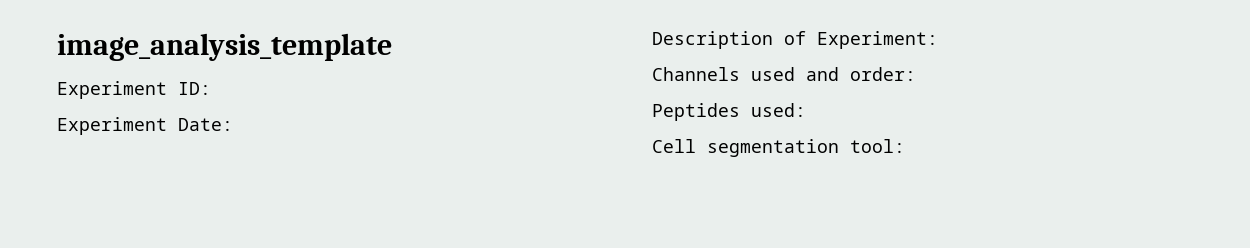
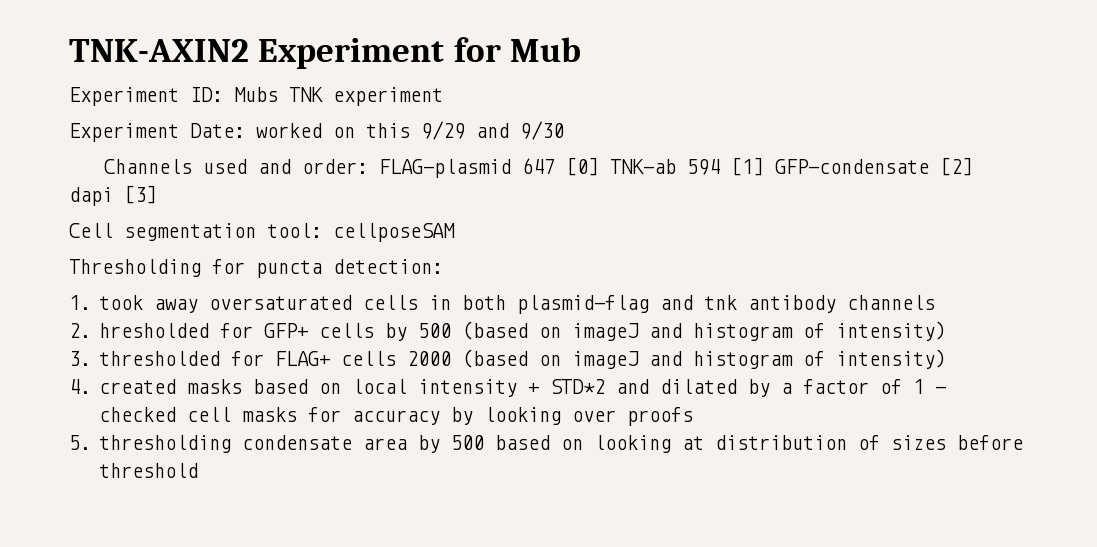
- image_analysis_template
+ TNK-AXIN2 Experiment for Mub
- Experiment ID:
+ Experiment ID: Mubs TNK experiment
- Experiment Date:
- Description of Experiment:
- Channels used and order:
- Peptides used:
- Cell segmentation tool:
+ Experiment Date: worked on this 9/29 and 9/30
+ Channels used and order: FLAG-plasmid 647 [0] TNK-ab 594 [1] GFP-condensate [2] dapi [3]
+ Cell segmentation tool: cellposeSAM
+ Thresholding for puncta detection:
+ 1. took away oversaturated cells in both plasmid-flag and tnk antibody channels
+ 2. hresholded for GFP+ cells by 500 (based on imageJ and histogram of intensity)
+ 3. thresholded for FLAG+ cells 2000 (based on imageJ and histogram of intensity)
+ 4. created masks based on local intensity + STD*2 and dilated by a factor of 1 - checked cell masks for accuracy by looking over proofs
+ 5. thresholding condensate area by 500 based on looking at distribution of sizes before threshold

